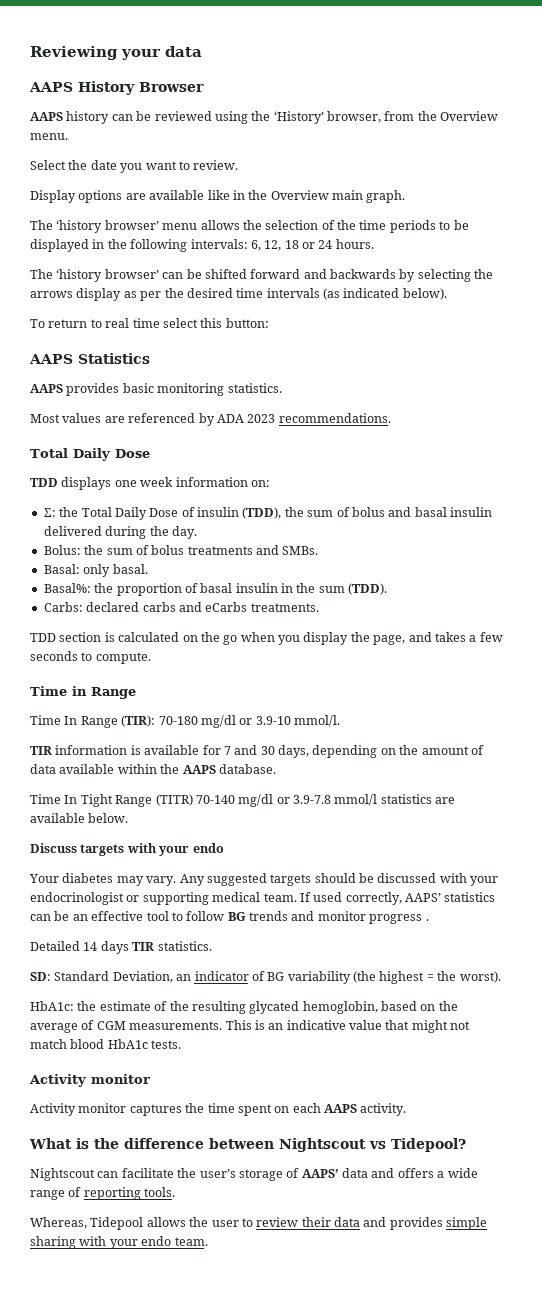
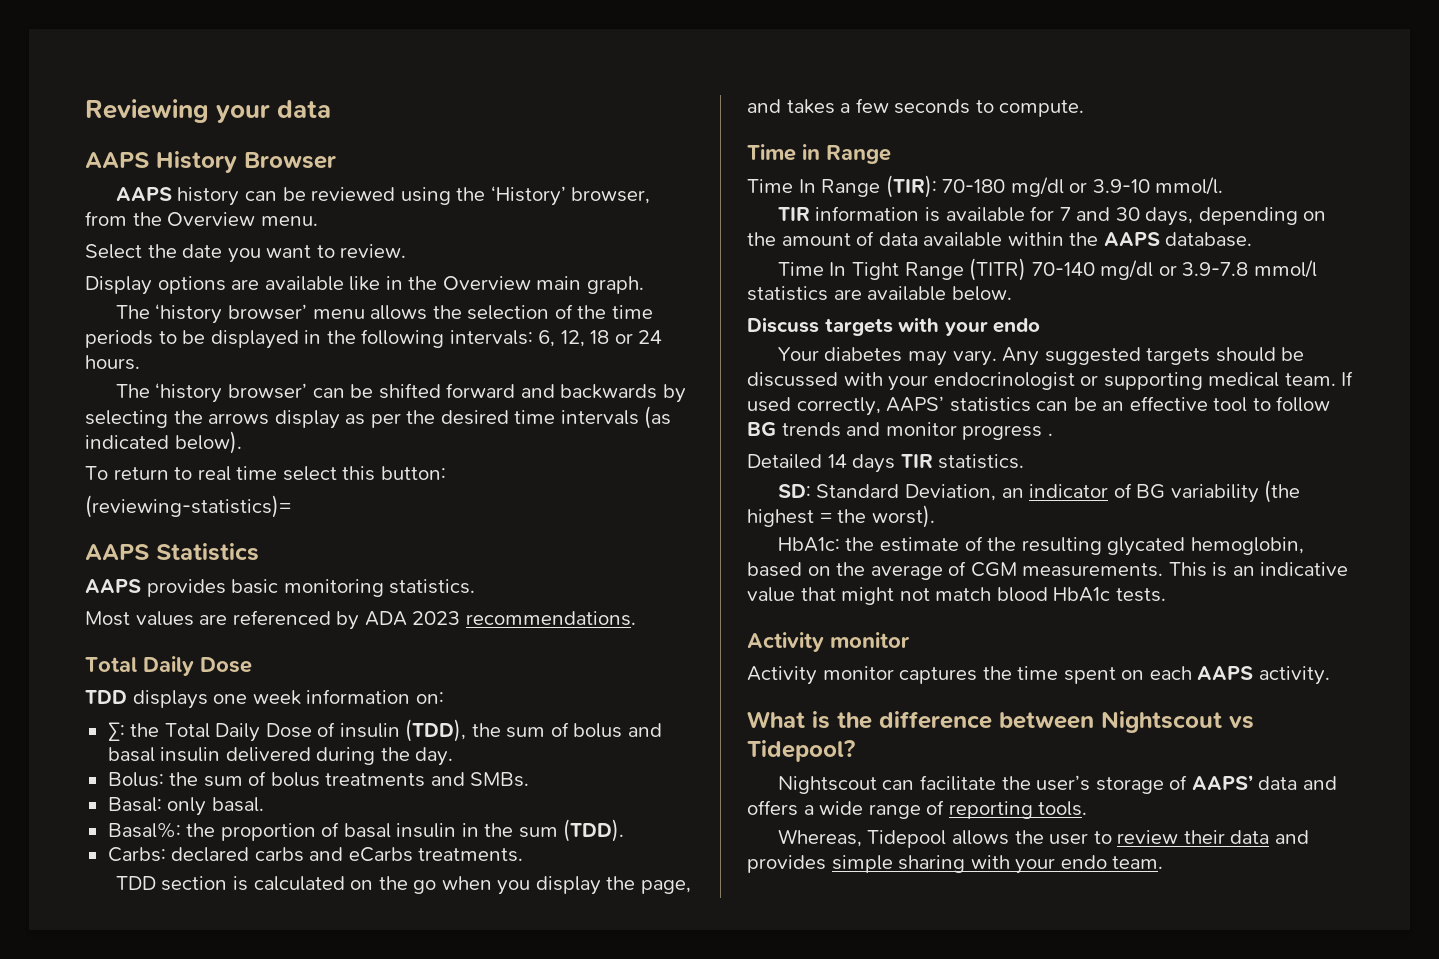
+ (reviewing-statistics)=

